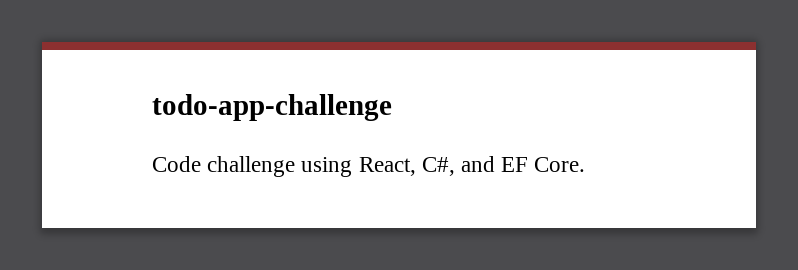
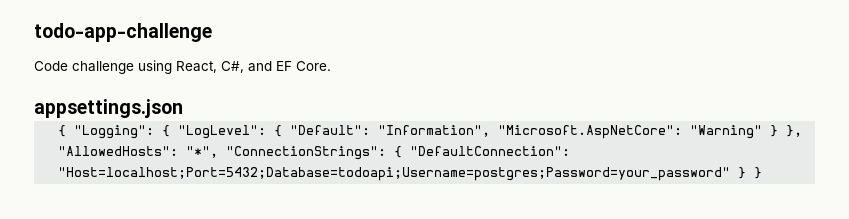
+ appsettings.json
+ { "Logging": { "LogLevel": { "Default": "Information", "Microsoft.AspNetCore": "Warning" } }, "AllowedHosts": "*", "ConnectionStrings": { "DefaultConnection": "Host=localhost;Port=5432;Database=todoapi;Username=postgres;Password=your_password" } }

